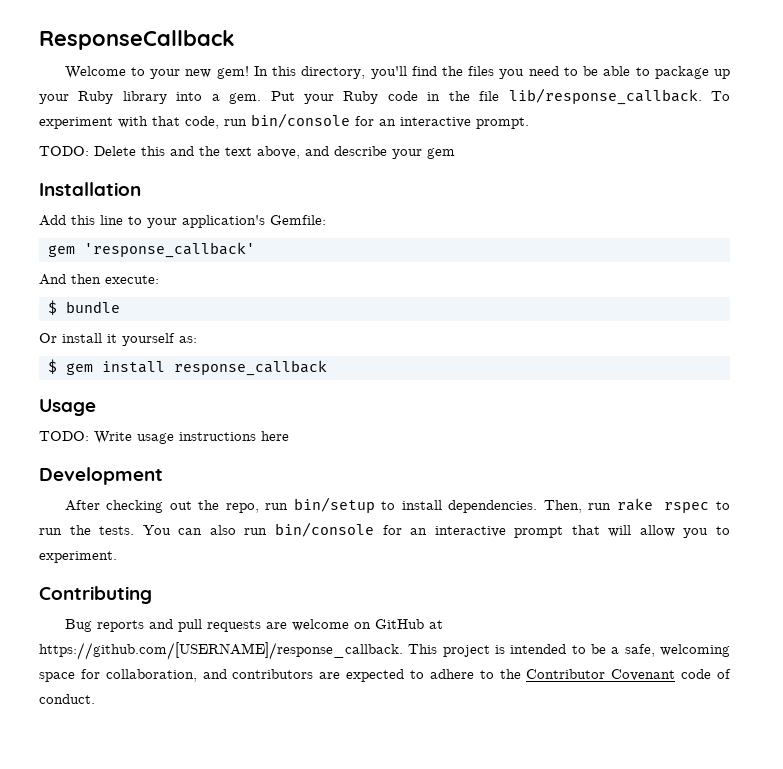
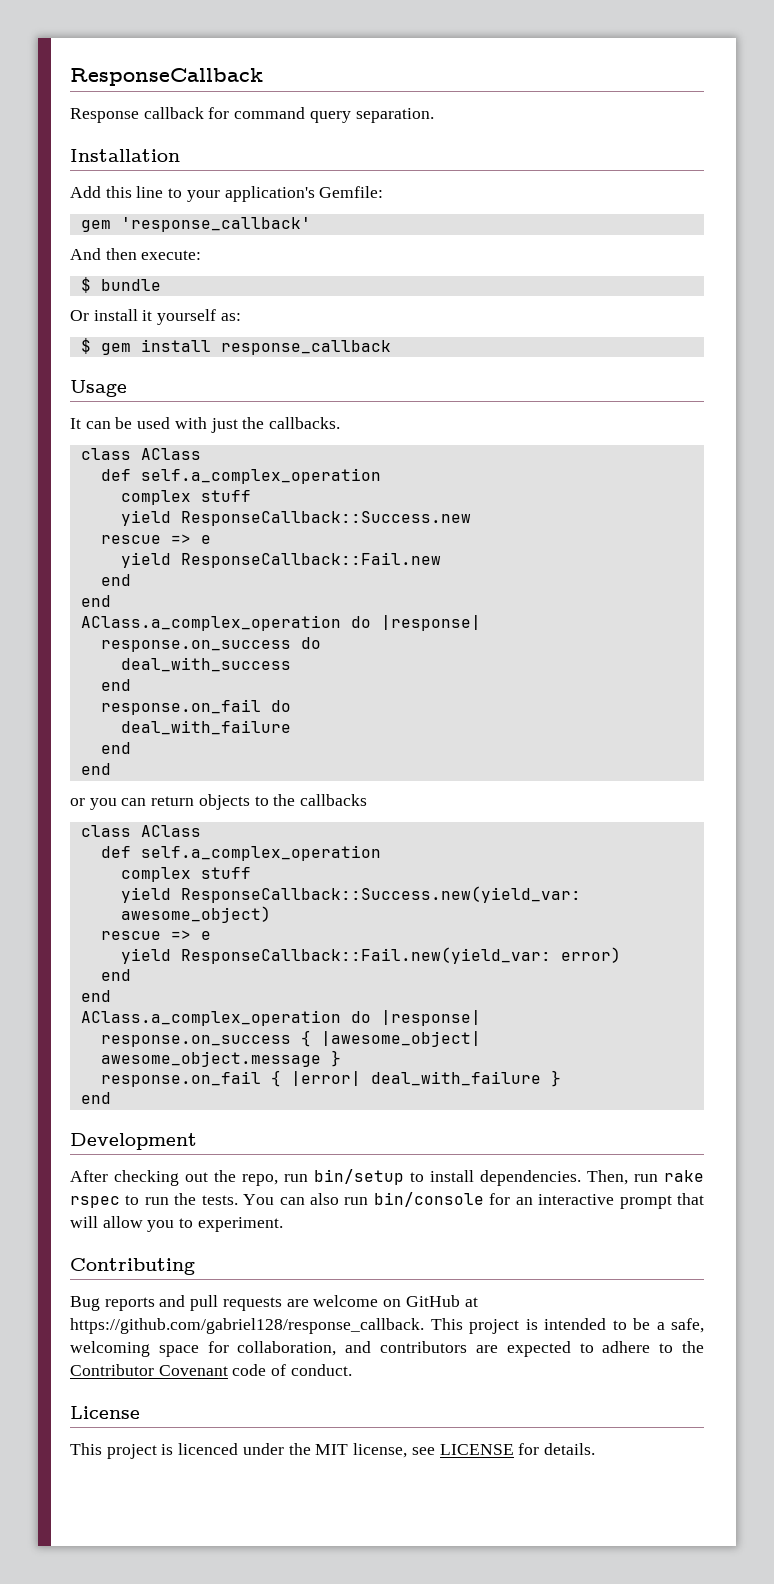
- Welcome to your new gem! In this directory, you'll find the files you need to be able to package up your Ruby library into a gem. Put your Ruby code in the file lib/response_callback. To experiment with that code, run bin/console for an interactive prompt.
- TODO: Delete this and the text above, and describe your gem
+ Response callback for command query separation.
- TODO: Write usage instructions here
+ It can be used with just the callbacks.
+ class AClass
+ def self.a_complex_operation
+ complex stuff
+ yield ResponseCallback::Success.new
+ rescue => e
+ yield ResponseCallback::Fail.new
+ end
+ end
+ AClass.a_complex_operation do |response|
+ response.on_success do
+ deal_with_success
+ end
+ response.on_fail do
+ deal_with_failure
+ end
+ end
+ or you can return objects to the callbacks
+ class AClass
+ def self.a_complex_operation
+ complex stuff
+ yield ResponseCallback::Success.new(yield_var: awesome_object)
+ rescue => e
+ yield ResponseCallback::Fail.new(yield_var: error)
+ end
+ end
+ AClass.a_complex_operation do |response|
+ response.on_success { |awesome_object| awesome_object.message }
+ response.on_fail { |error| deal_with_failure }
+ end
- Bug reports and pull requests are welcome on GitHub at https://github.com/[USERNAME]/response_callback. This project is intended to be a safe, welcoming space for collaboration, and contributors are expected to adhere to the Contributor Covenant code of conduct.
+ Bug reports and pull requests are welcome on GitHub at https://github.com/gabriel128/response_callback. This project is intended to be a safe, welcoming space for collaboration, and contributors are expected to adhere to the Contributor Covenant code of conduct.
+ License
+ This project is licenced under the MIT license, see LICENSE for details.

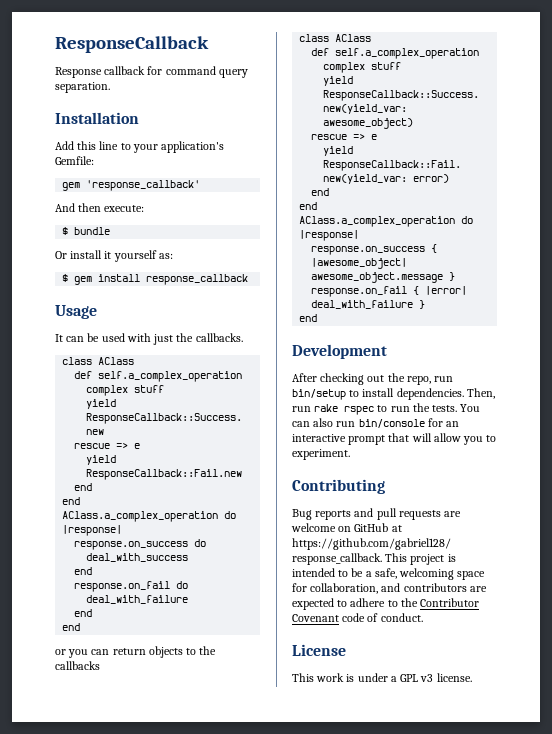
- This project is licenced under the MIT license, see LICENSE for details.
+ This work is under a GPL v3 license.

